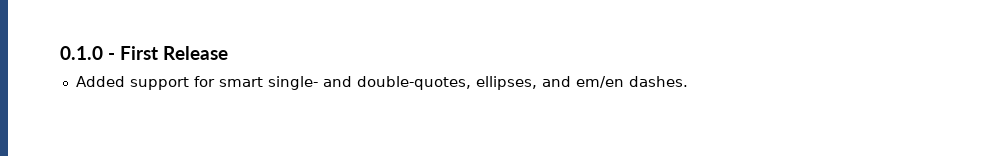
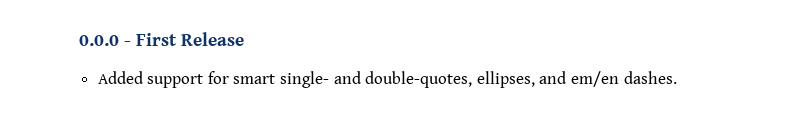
- 0.1.0 - First Release
+ 0.0.0 - First Release

